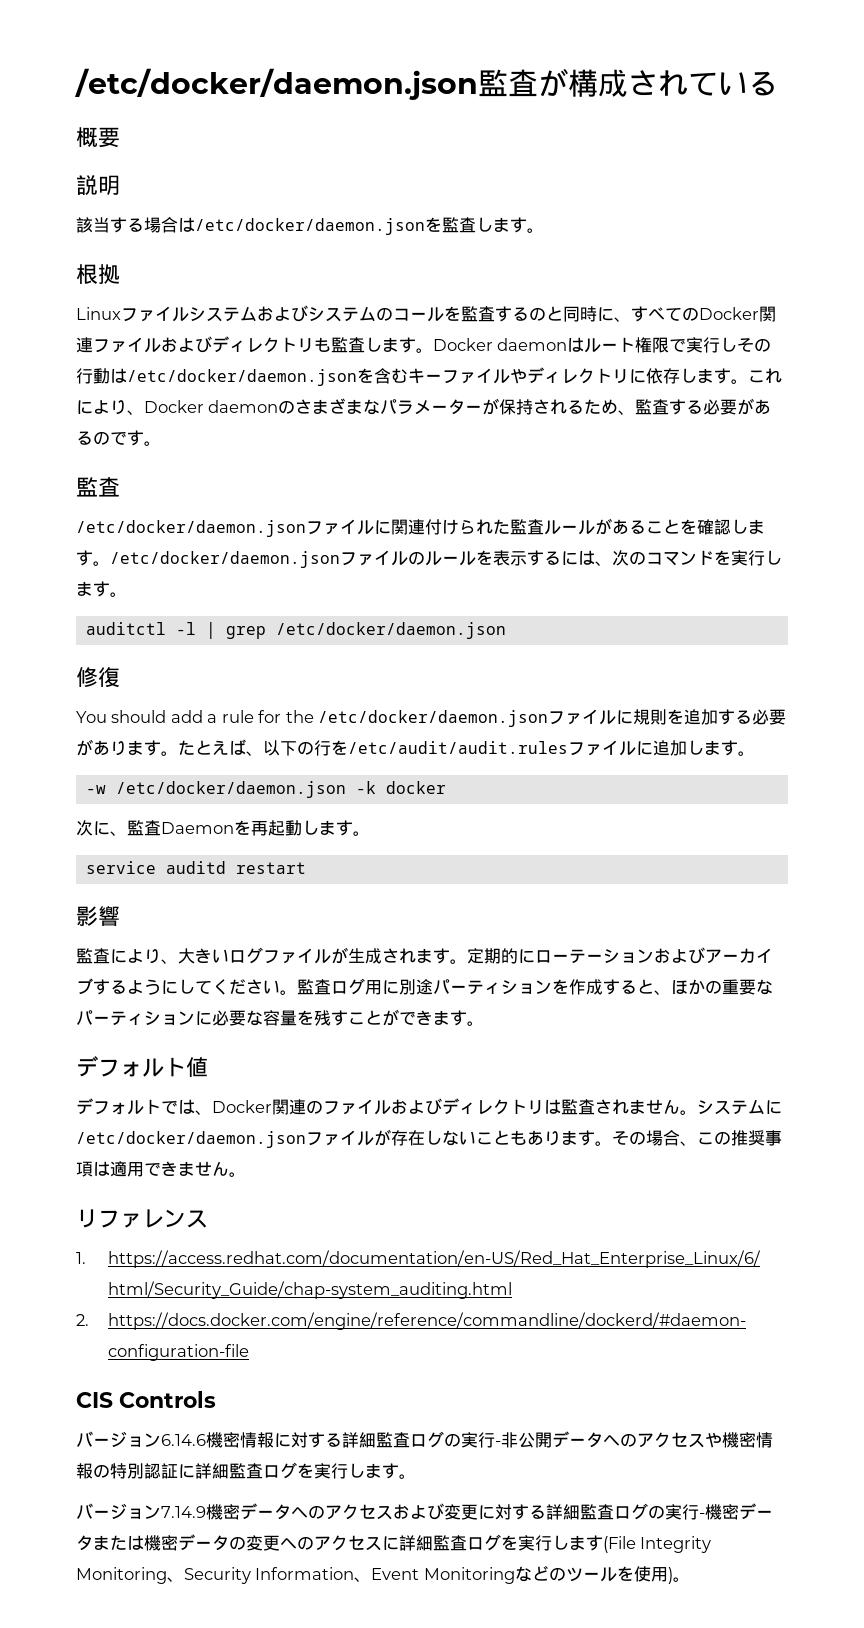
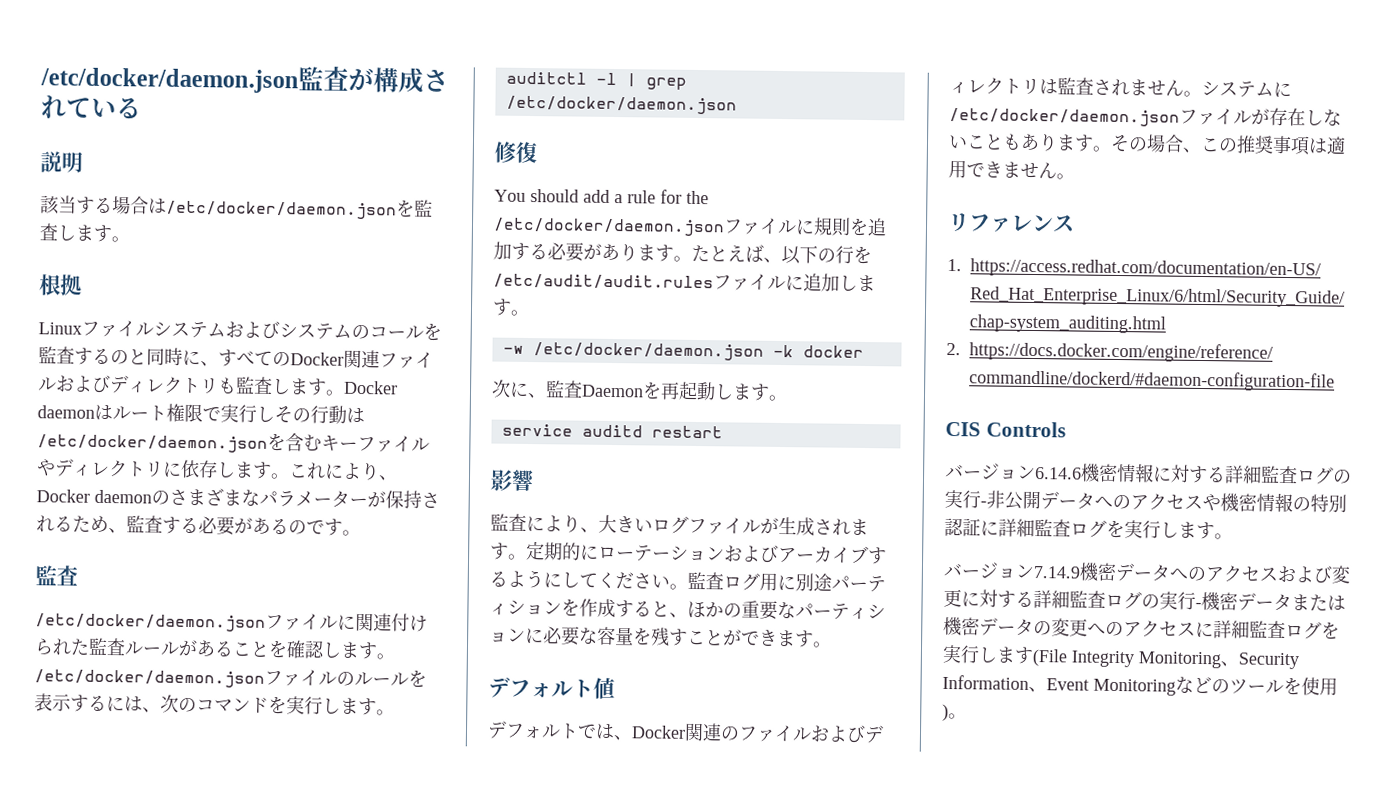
- 概要

